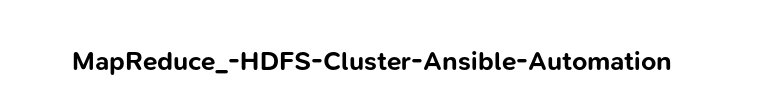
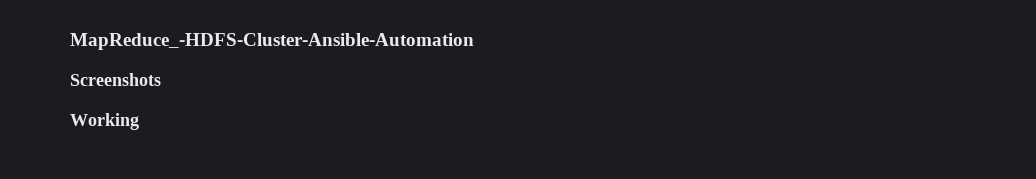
+ Screenshots
+ Working

